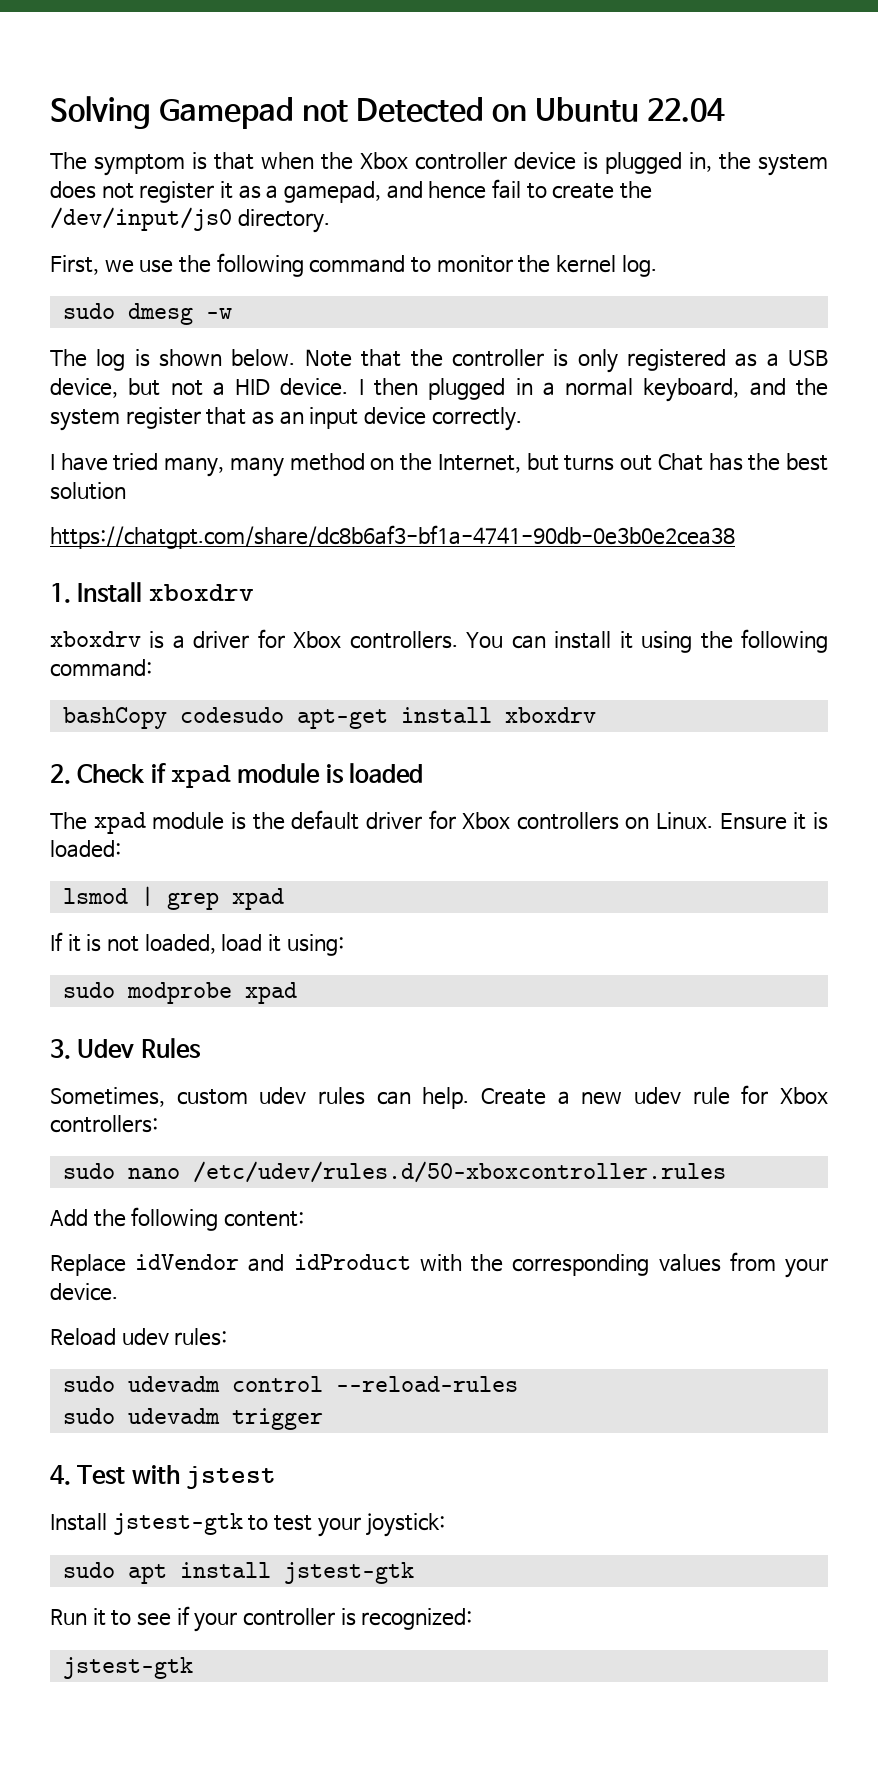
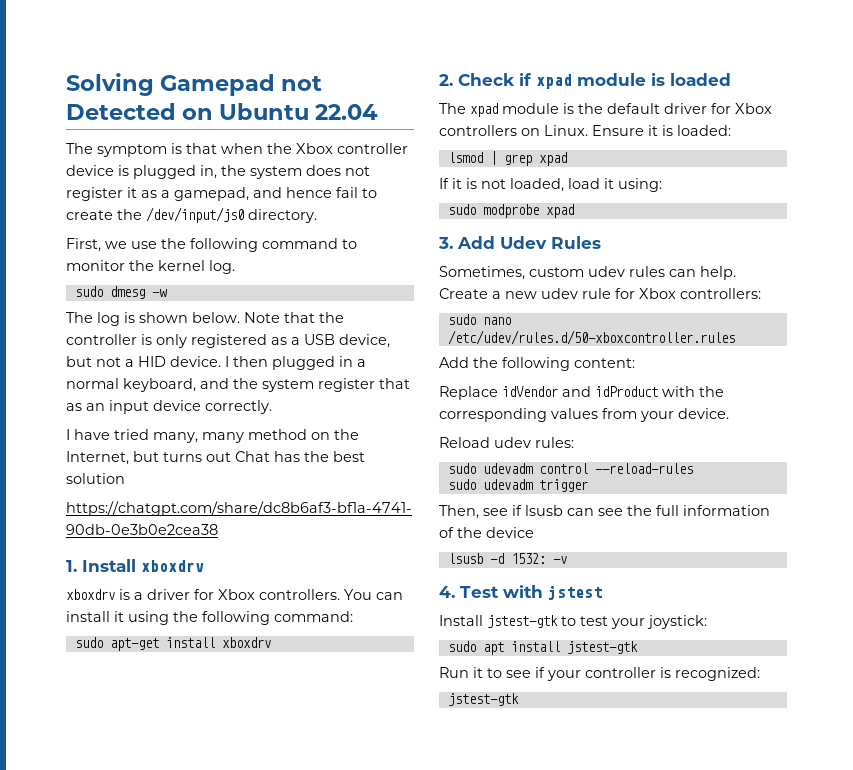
- bashCopy codesudo apt-get install xboxdrv
+ sudo apt-get install xboxdrv
- 3. Udev Rules
+ 3. Add Udev Rules
+ Then, see if lsusb can see the full information of the device
+ lsusb -d 1532: -v

